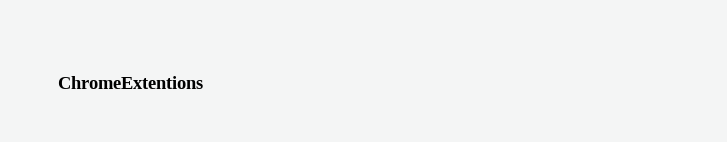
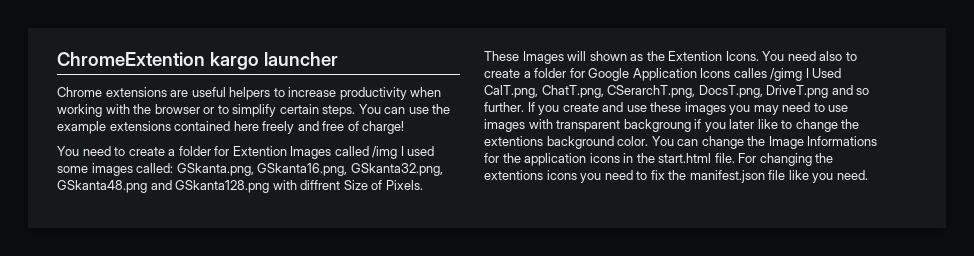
- ChromeExtentions
+ ChromeExtention kargo launcher
+ Chrome extensions are useful helpers to increase productivity when working with the browser or to simplify certain steps. You can use the example extensions contained here freely and free of charge!
+ You need to create a folder for Extention Images called /img I used some images called: GSkanta.png, GSkanta16.png, GSkanta32.png, GSkanta48.png and GSkanta128.png with diffrent Size of Pixels. These Images will shown as the Extention Icons. You need also to create a folder for Google Application Icons calles /gimg I Used CalT.png, ChatT.png, CSerarchT.png, DocsT.png, DriveT.png and so further. If you create and use these images you may need to use images with transparent backgroung if you later like to change the extentions background color. You can change the Image Informations for the application icons in the start.html file. For changing the extentions icons you need to fix the manifest.json file like you need.

